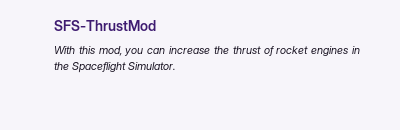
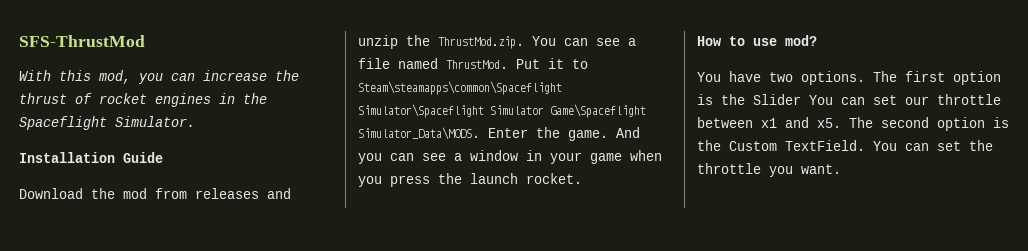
+ Installation Guide
+ Download the mod from releases and unzip the ThrustMod.zip. You can see a file named ThrustMod. Put it to Steam\steamapps\common\Spaceflight Simulator\Spaceflight Simulator Game\Spaceflight Simulator_Data\MODS. Enter the game. And you can see a window in your game when you press the launch rocket.
+ How to use mod?
+ You have two options. The first option is the Slider You can set our throttle between x1 and x5. The second option is the Custom TextField. You can set the throttle you want.

